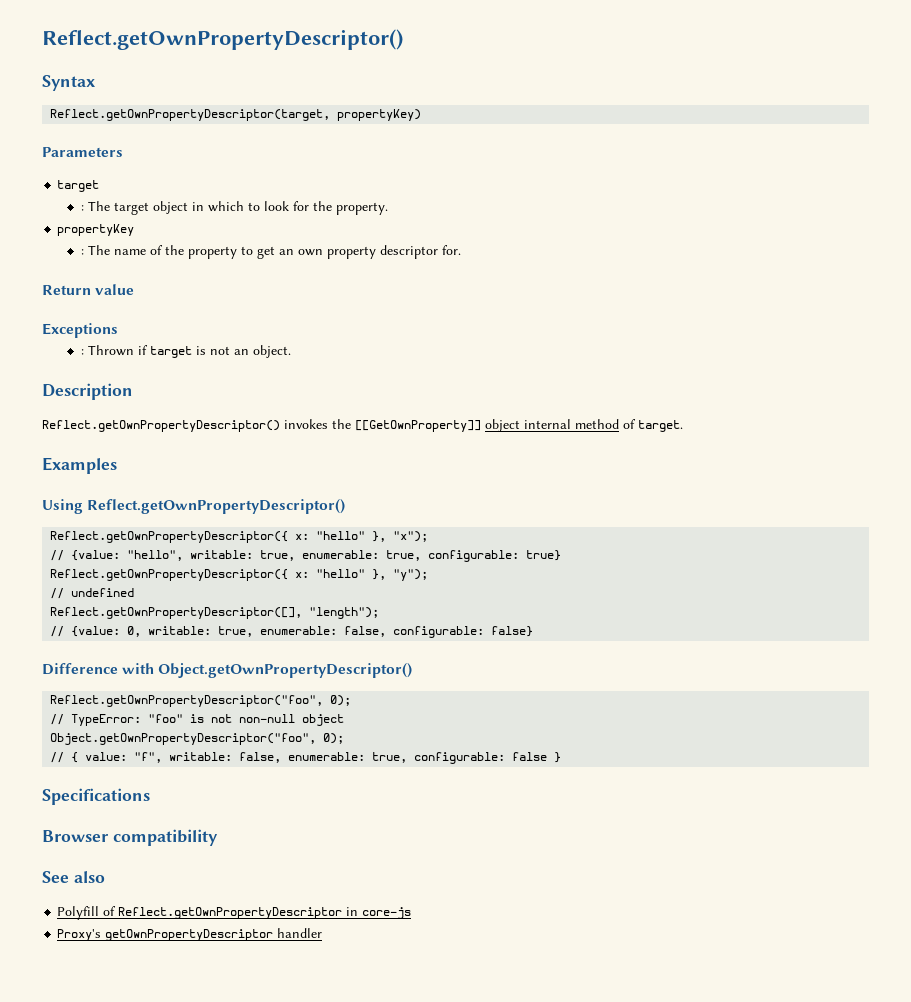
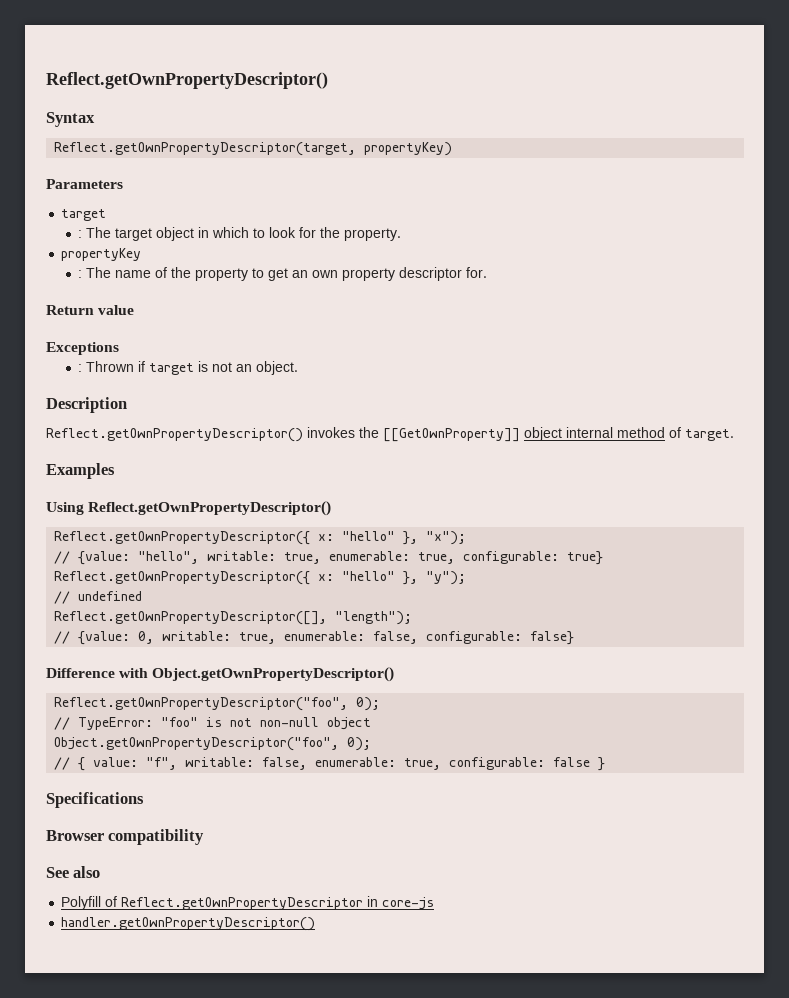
- Proxy's getOwnPropertyDescriptor handler
+ handler.getOwnPropertyDescriptor()

